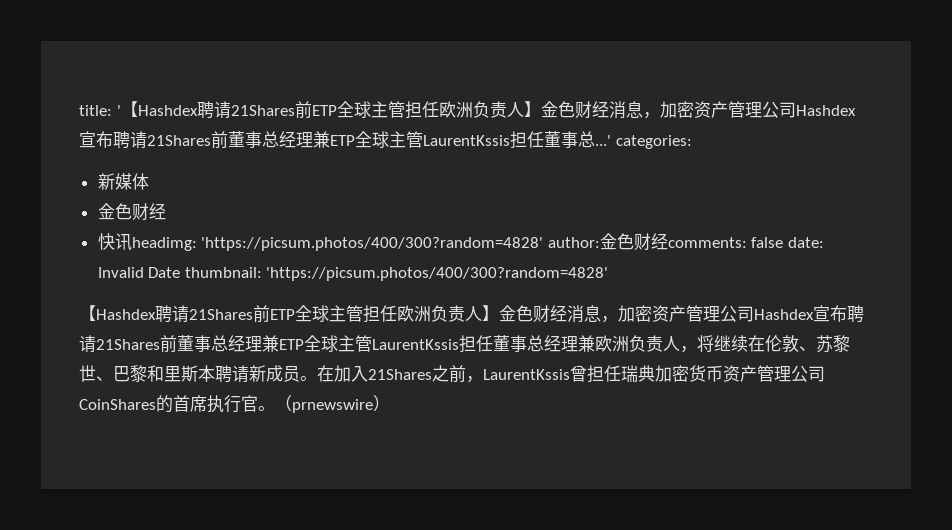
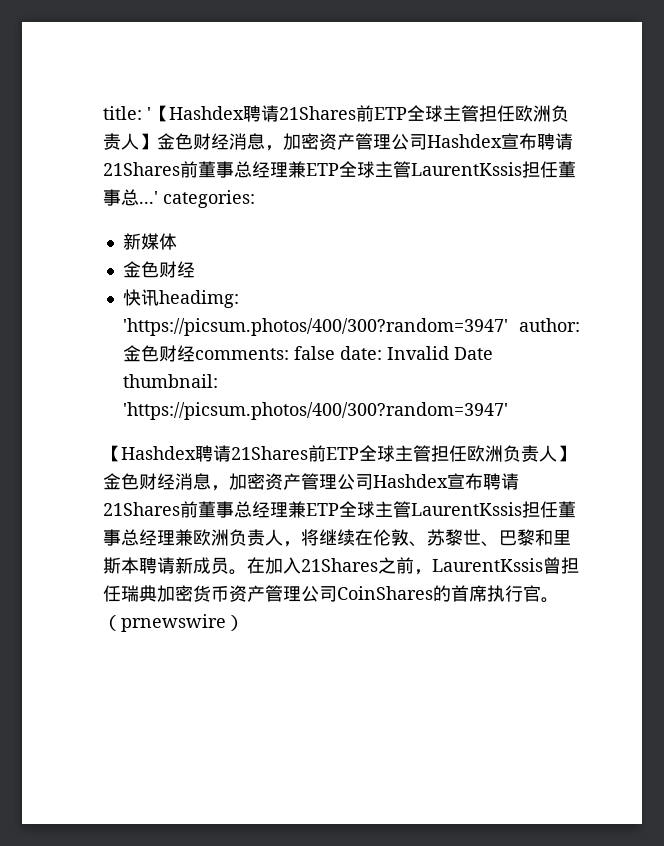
- 快讯headimg: 'https://picsum.photos/400/300?random=4828' author:金色财经comments: false date: Invalid Date thumbnail: 'https://picsum.photos/400/300?random=4828'
+ 快讯headimg: 'https://picsum.photos/400/300?random=3947' author:金色财经comments: false date: Invalid Date thumbnail: 'https://picsum.photos/400/300?random=3947'

